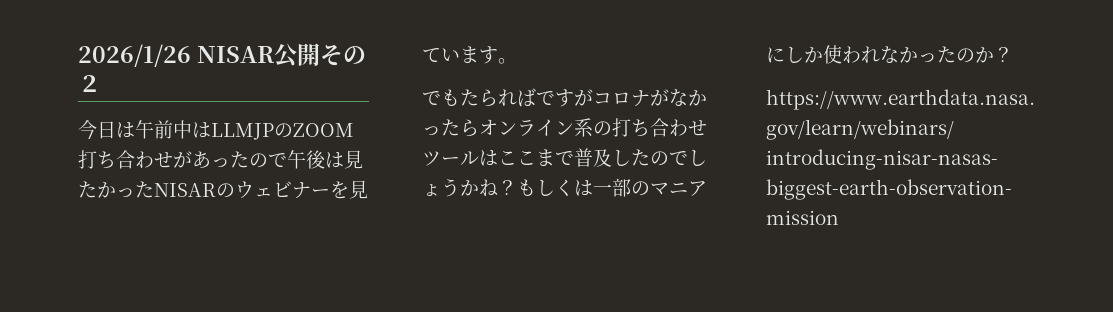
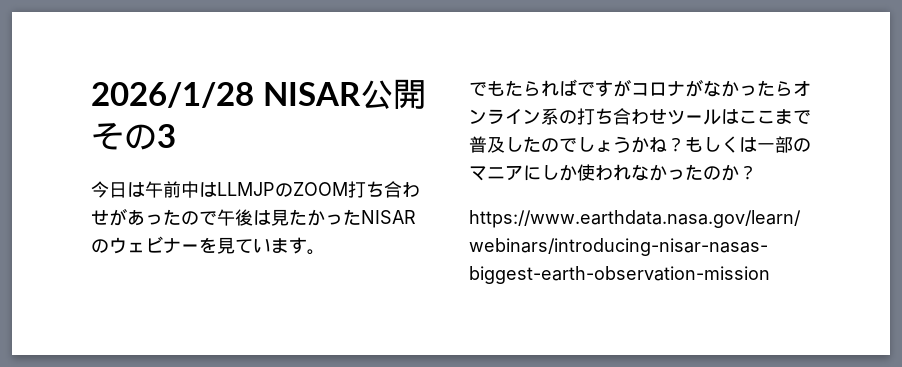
- 2026/1/26 NISAR公開その２
+ 2026/1/28 NISAR公開その3

